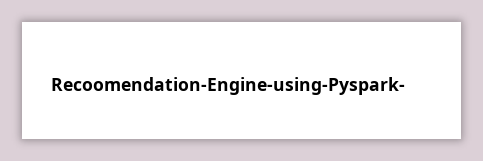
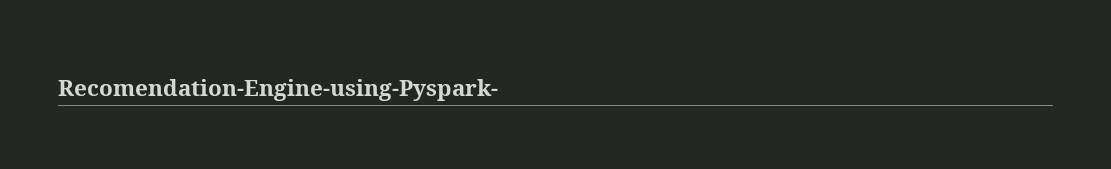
- Recoomendation-Engine-using-Pyspark-
+ Recomendation-Engine-using-Pyspark-

